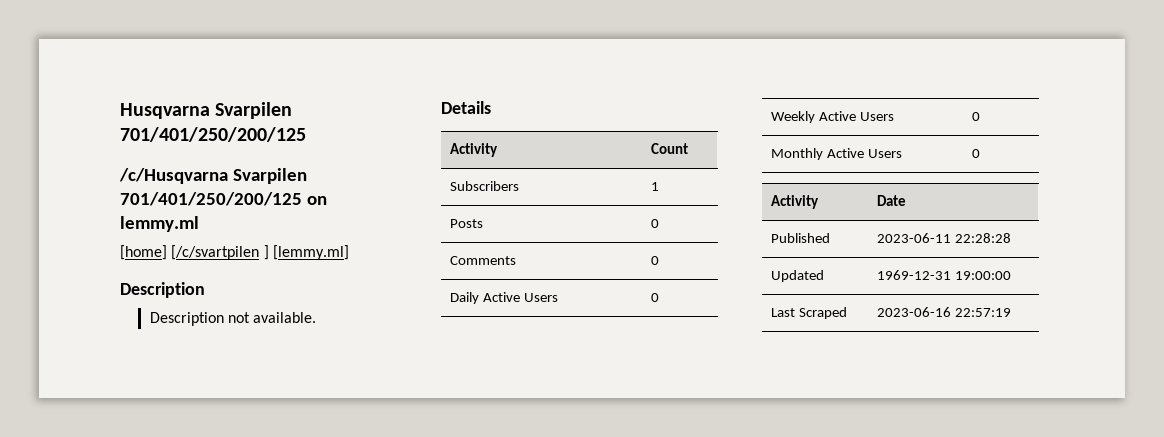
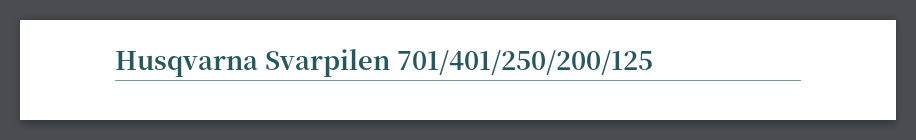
- /c/Husqvarna Svarpilen 701/401/250/200/125 on lemmy.ml
- [home] [/c/svartpilen ] [lemmy.ml]
- Description
- Description not available.
- Details
- Activity | Count
- Subscribers | 1
- Posts | 0
- Comments | 0
- Daily Active Users | 0
- Weekly Active Users | 0
- Monthly Active Users | 0
- Activity | Date
- Published | 2023-06-11 22:28:28
- Updated | 1969-12-31 19:00:00
- Last Scraped | 2023-06-16 22:57:19

